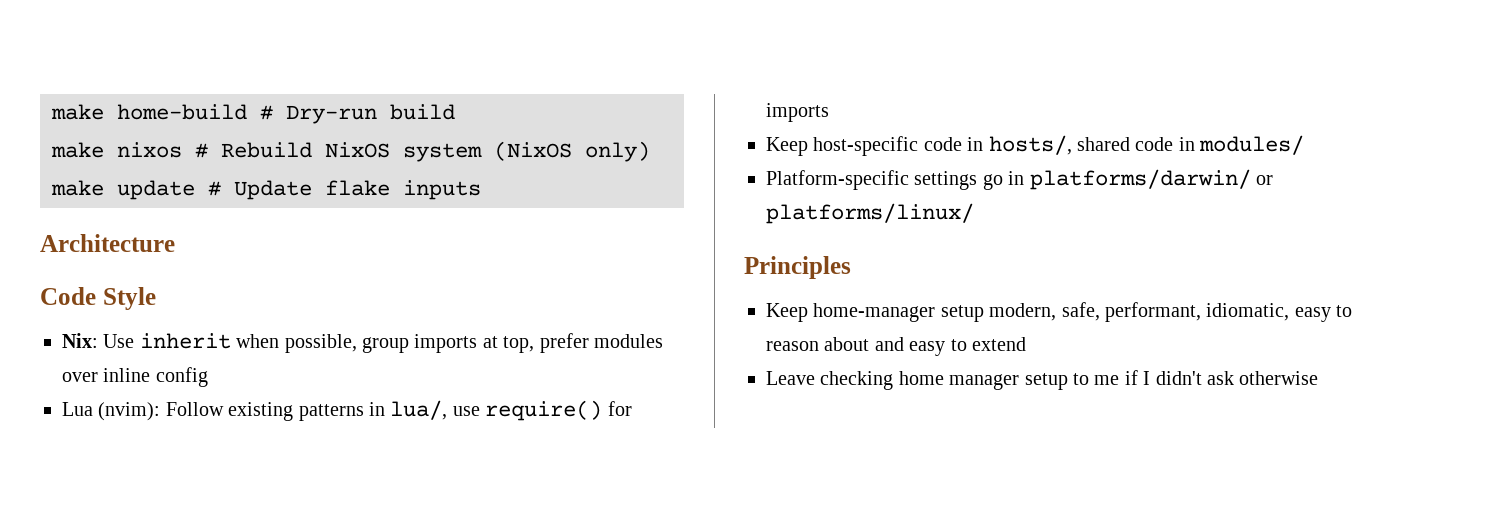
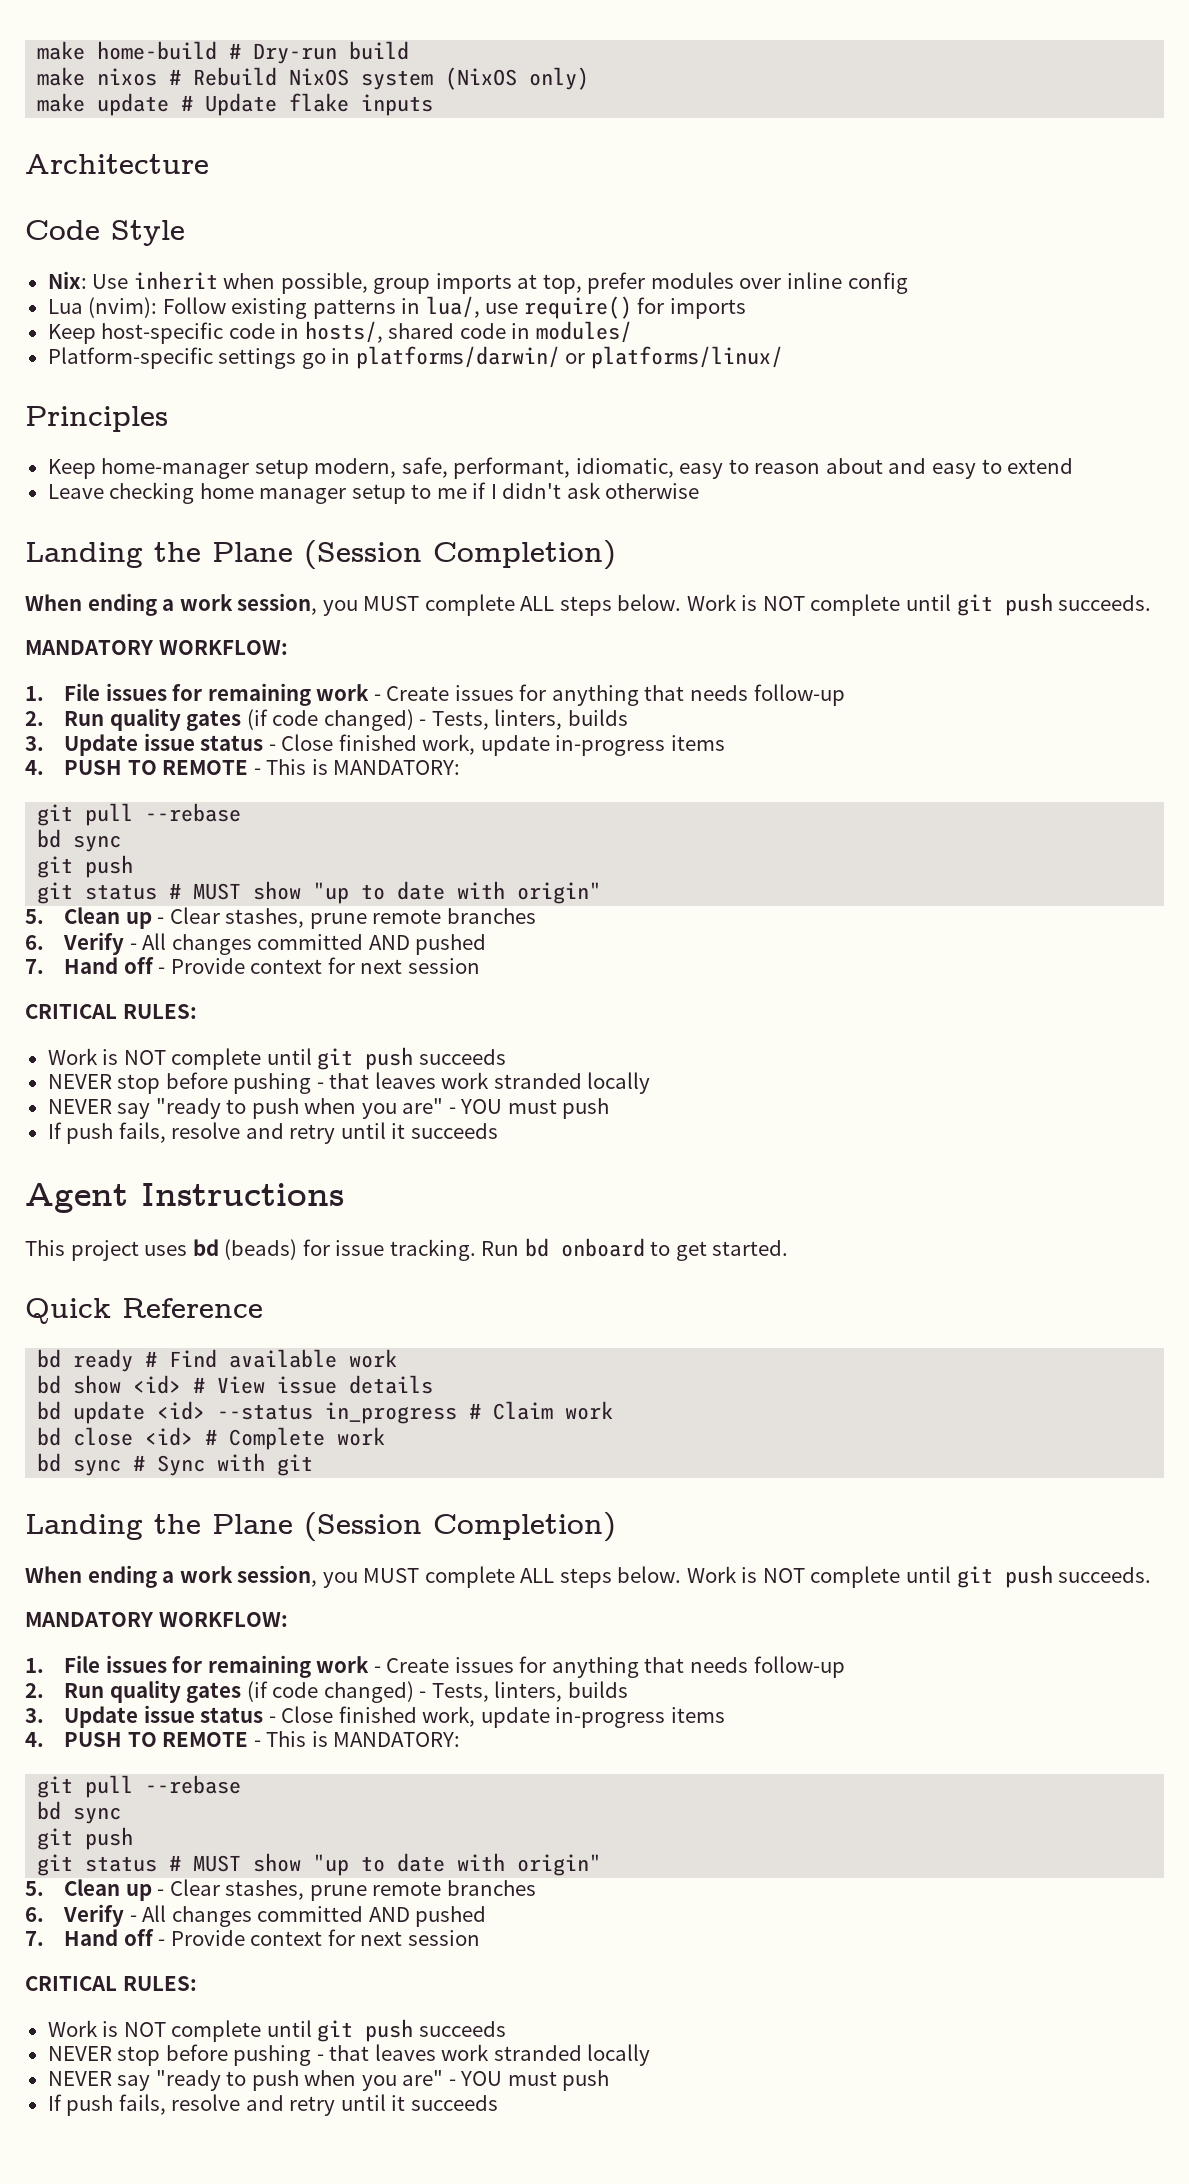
  Leave checking home manager setup to me if I didn't ask otherwise
+ Landing the Plane (Session Completion)
+ When ending a work session, you MUST complete ALL steps below. Work is NOT complete until git push succeeds.
+ MANDATORY WORKFLOW:
+ 1. File issues for remaining work - Create issues for anything that needs follow-up
+ 2. Run quality gates (if code changed) - Tests, linters, builds
+ 3. Update issue status - Close finished work, update in-progress items
+ 4. PUSH TO REMOTE - This is MANDATORY:
+ git pull --rebase
+ bd sync
+ git push
+ git status # MUST show "up to date with origin"
+ 5. Clean up - Clear stashes, prune remote branches
+ 6. Verify - All changes committed AND pushed
+ 7. Hand off - Provide context for next session
+ CRITICAL RULES:
+ Work is NOT complete until git push succeeds
+ NEVER stop before pushing - that leaves work stranded locally
+ NEVER say "ready to push when you are" - YOU must push
+ If push fails, resolve and retry until it succeeds
+ Agent Instructions
+ This project uses bd (beads) for issue tracking. Run bd onboard to get started.
+ Quick Reference
+ bd ready # Find available work
+ bd show <id> # View issue details
+ bd update <id> --status in_progress # Claim work
+ bd close <id> # Complete work
+ bd sync # Sync with git
+ Landing the Plane (Session Completion)
+ When ending a work session, you MUST complete ALL steps below. Work is NOT complete until git push succeeds.
+ MANDATORY WORKFLOW:
+ 1. File issues for remaining work - Create issues for anything that needs follow-up
+ 2. Run quality gates (if code changed) - Tests, linters, builds
+ 3. Update issue status - Close finished work, update in-progress items
+ 4. PUSH TO REMOTE - This is MANDATORY:
+ git pull --rebase
+ bd sync
+ git push
+ git status # MUST show "up to date with origin"
+ 5. Clean up - Clear stashes, prune remote branches
+ 6. Verify - All changes committed AND pushed
+ 7. Hand off - Provide context for next session
+ CRITICAL RULES:
+ Work is NOT complete until git push succeeds
+ NEVER stop before pushing - that leaves work stranded locally
+ NEVER say "ready to push when you are" - YOU must push
+ If push fails, resolve and retry until it succeeds

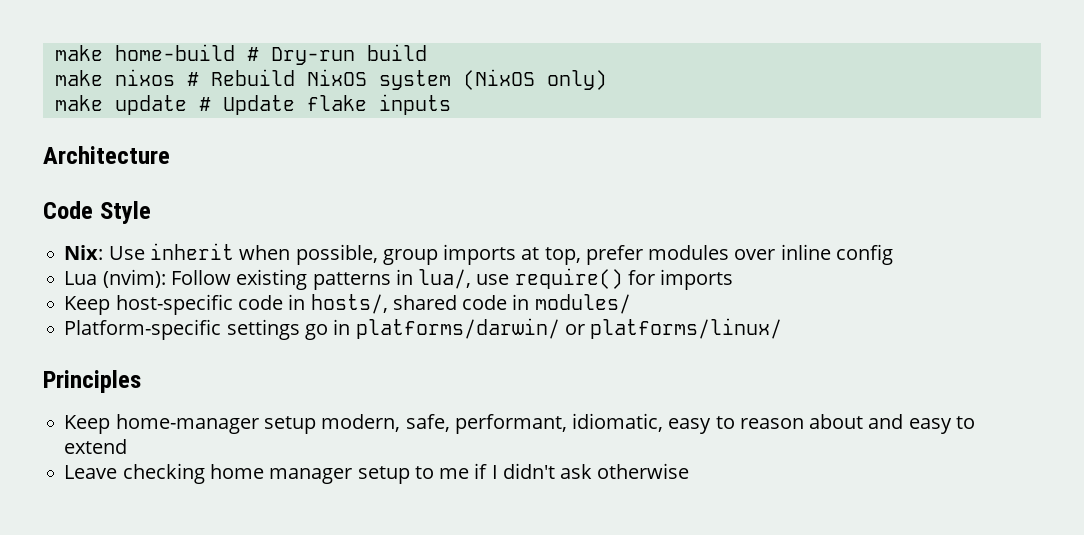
  Leave checking home manager setup to me if I didn't ask otherwise
- Landing the Plane (Session Completion)
- When ending a work session, you MUST complete ALL steps below. Work is NOT complete until git push succeeds.
- MANDATORY WORKFLOW:
- 1. File issues for remaining work - Create issues for anything that needs follow-up
- 2. Run quality gates (if code changed) - Tests, linters, builds
- 3. Update issue status - Close finished work, update in-progress items
- 4. PUSH TO REMOTE - This is MANDATORY:
- git pull --rebase
- bd sync
- git push
- git status # MUST show "up to date with origin"
- 5. Clean up - Clear stashes, prune remote branches
- 6. Verify - All changes committed AND pushed
- 7. Hand off - Provide context for next session
- CRITICAL RULES:
- Work is NOT complete until git push succeeds
- NEVER stop before pushing - that leaves work stranded locally
- NEVER say "ready to push when you are" - YOU must push
- If push fails, resolve and retry until it succeeds
- Agent Instructions
- This project uses bd (beads) for issue tracking. Run bd onboard to get started.
- Quick Reference
- bd ready # Find available work
- bd show <id> # View issue details
- bd update <id> --status in_progress # Claim work
- bd close <id> # Complete work
- bd sync # Sync with git
- Landing the Plane (Session Completion)
- When ending a work session, you MUST complete ALL steps below. Work is NOT complete until git push succeeds.
- MANDATORY WORKFLOW:
- 1. File issues for remaining work - Create issues for anything that needs follow-up
- 2. Run quality gates (if code changed) - Tests, linters, builds
- 3. Update issue status - Close finished work, update in-progress items
- 4. PUSH TO REMOTE - This is MANDATORY:
- git pull --rebase
- bd sync
- git push
- git status # MUST show "up to date with origin"
- 5. Clean up - Clear stashes, prune remote branches
- 6. Verify - All changes committed AND pushed
- 7. Hand off - Provide context for next session
- CRITICAL RULES:
- Work is NOT complete until git push succeeds
- NEVER stop before pushing - that leaves work stranded locally
- NEVER say "ready to push when you are" - YOU must push
- If push fails, resolve and retry until it succeeds

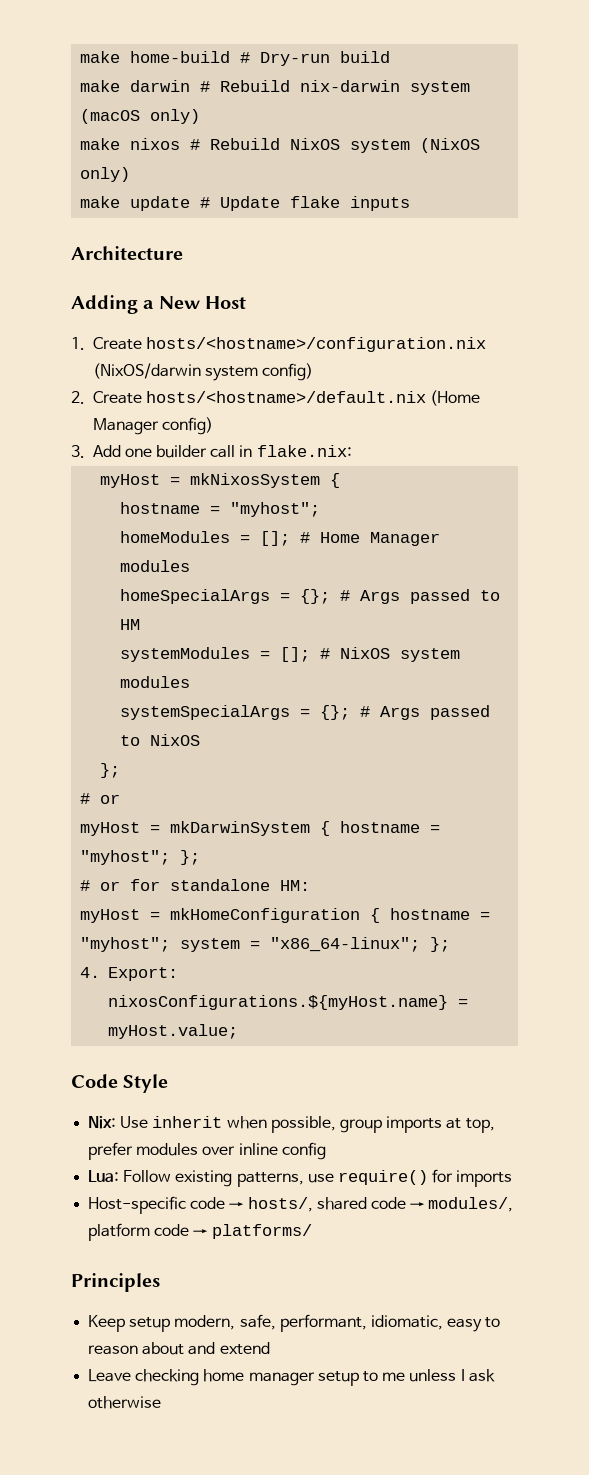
+ make darwin # Rebuild nix-darwin system (macOS only)
+ Adding a New Host
+ 1. Create hosts/<hostname>/configuration.nix (NixOS/darwin system config)
+ 2. Create hosts/<hostname>/default.nix (Home Manager config)
+ 3. Add one builder call in flake.nix:
+ myHost = mkNixosSystem {
+ hostname = "myhost";
+ homeModules = []; # Home Manager modules
+ homeSpecialArgs = {}; # Args passed to HM
+ systemModules = []; # NixOS system modules
+ systemSpecialArgs = {}; # Args passed to NixOS
+ };
+ # or
+ myHost = mkDarwinSystem { hostname = "myhost"; };
+ # or for standalone HM:
+ myHost = mkHomeConfiguration { hostname = "myhost"; system = "x86_64-linux"; };
+ 4. Export: nixosConfigurations.${myHost.name} = myHost.value;
- Lua (nvim): Follow existing patterns in lua/, use require() for imports
- Keep host-specific code in hosts/, shared code in modules/
- Platform-specific settings go in platforms/darwin/ or platforms/linux/
+ Lua: Follow existing patterns, use require() for imports
+ Host-specific code → hosts/, shared code → modules/, platform code → platforms/
- Keep home-manager setup modern, safe, performant, idiomatic, easy to reason about and easy to extend
+ Keep setup modern, safe, performant, idiomatic, easy to reason about and extend
- Leave checking home manager setup to me if I didn't ask otherwise
+ Leave checking home manager setup to me unless I ask otherwise

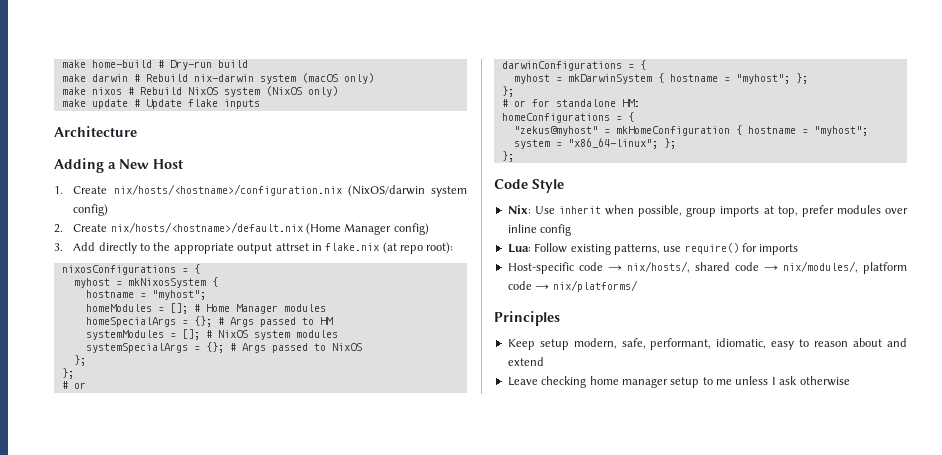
- 1. Create hosts/<hostname>/configuration.nix (NixOS/darwin system config)
+ 1. Create nix/hosts/<hostname>/configuration.nix (NixOS/darwin system config)
- 2. Create hosts/<hostname>/default.nix (Home Manager config)
+ 2. Create nix/hosts/<hostname>/default.nix (Home Manager config)
- 3. Add one builder call in flake.nix:
- myHost = mkNixosSystem {
+ 3. Add directly to the appropriate output attrset in flake.nix (at repo root):
+ nixosConfigurations = {
+ myhost = mkNixosSystem {
  systemSpecialArgs = {}; # Args passed to NixOS
+ };
- myHost = mkDarwinSystem { hostname = "myhost"; };
+ darwinConfigurations = {
+ myhost = mkDarwinSystem { hostname = "myhost"; };
+ };
- myHost = mkHomeConfiguration { hostname = "myhost"; system = "x86_64-linux"; };
- 4. Export: nixosConfigurations.${myHost.name} = myHost.value;
+ homeConfigurations = {
+ "zekus@myhost" = mkHomeConfiguration { hostname = "myhost"; system = "x86_64-linux"; };
+ };
- Host-specific code → hosts/, shared code → modules/, platform code → platforms/
+ Host-specific code → nix/hosts/, shared code → nix/modules/, platform code → nix/platforms/

